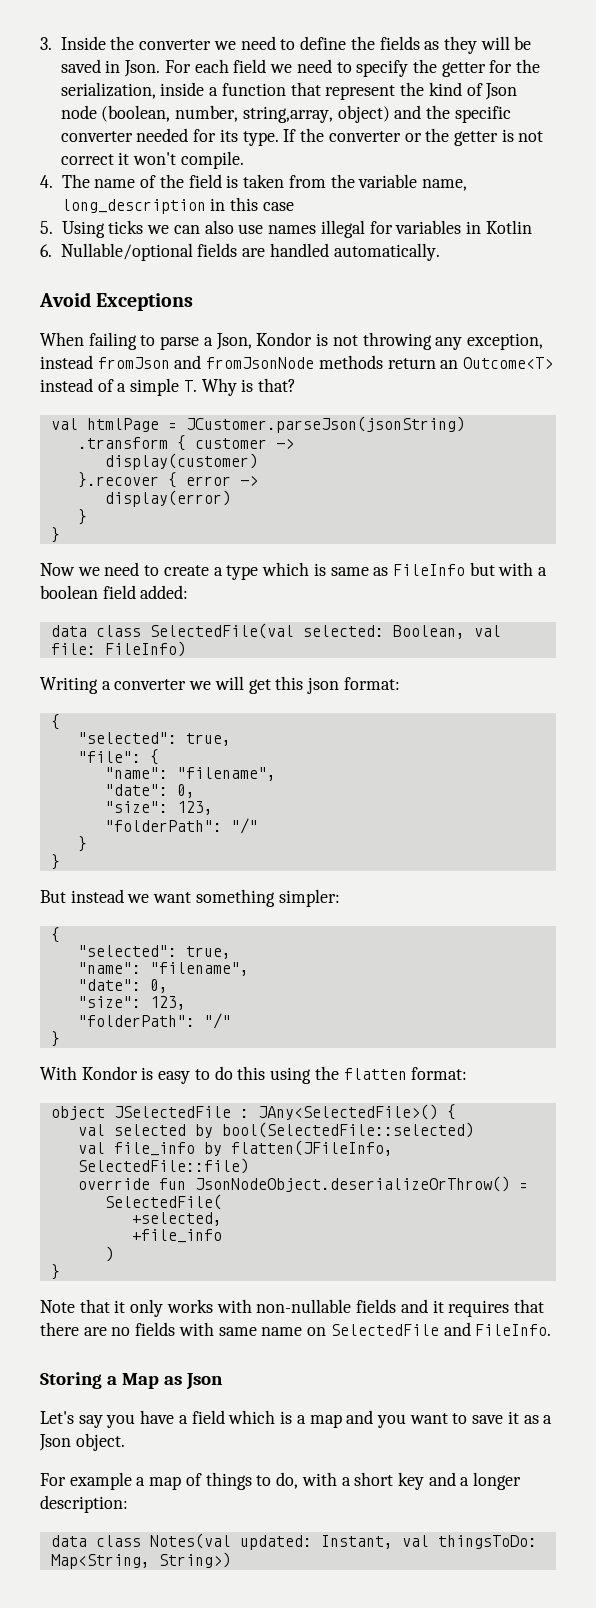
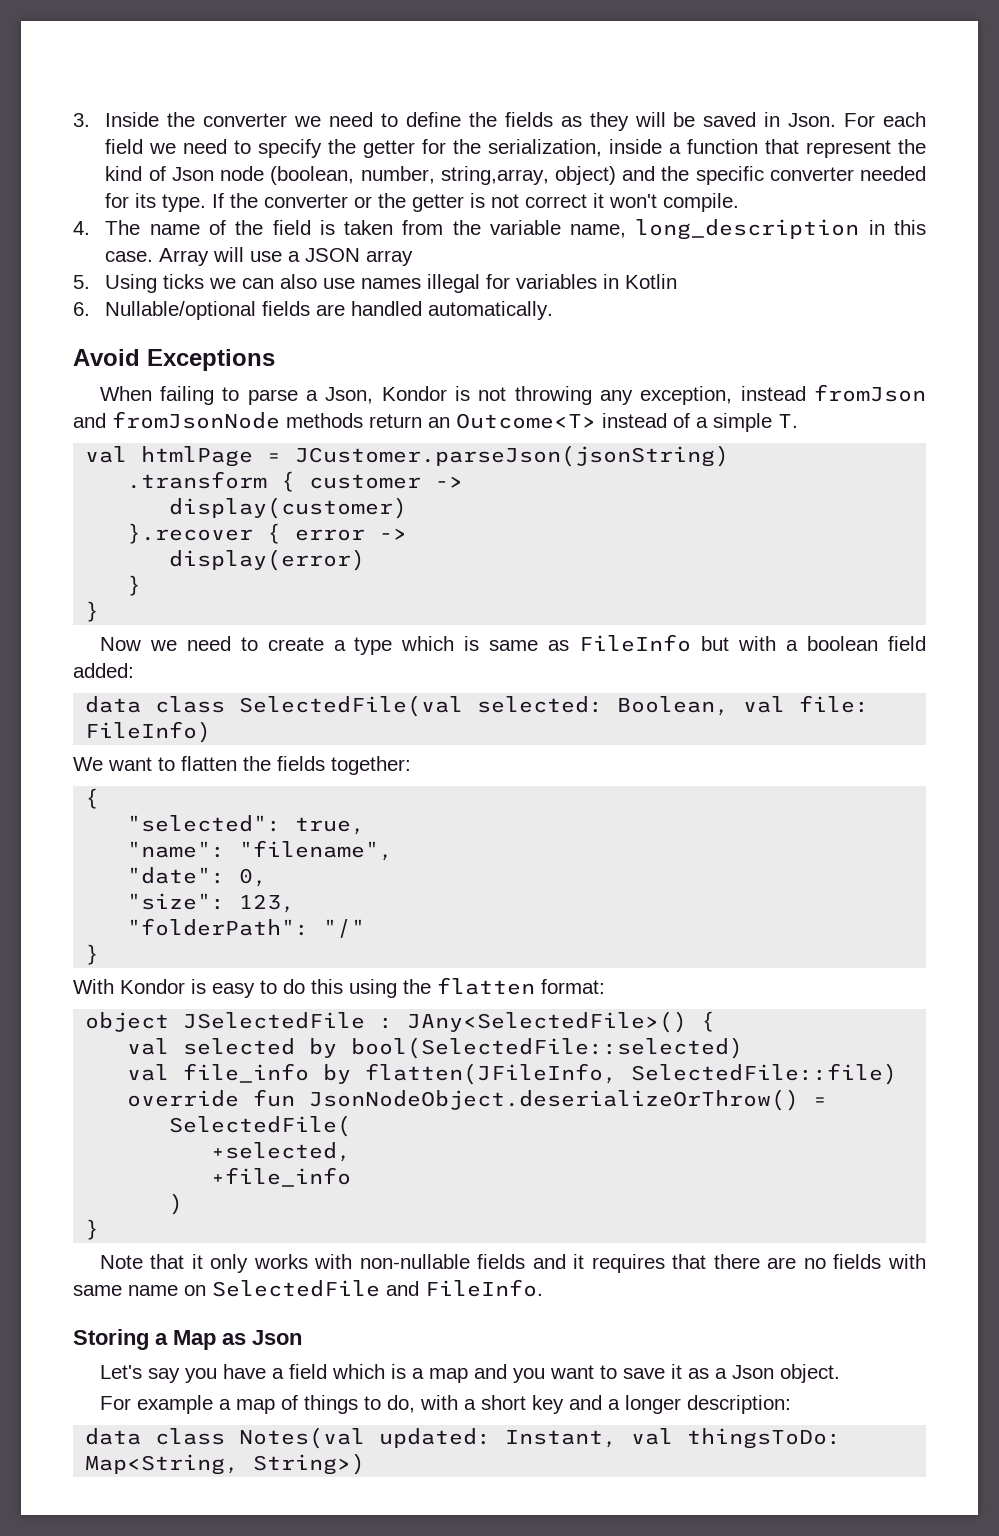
- 4. The name of the field is taken from the variable name, long_description in this case
+ 4. The name of the field is taken from the variable name, long_description in this case. Array will use a JSON array
- When failing to parse a Json, Kondor is not throwing any exception, instead fromJson and fromJsonNode methods return an Outcome<T> instead of a simple T. Why is that?
+ When failing to parse a Json, Kondor is not throwing any exception, instead fromJson and fromJsonNode methods return an Outcome<T> instead of a simple T.
- Writing a converter we will get this json format:
- {
- "selected": true,
- "file": {
- "name": "filename",
- "date": 0,
- "size": 123,
- "folderPath": "/"
- }
- }
- But instead we want something simpler:
+ We want to flatten the fields together:

